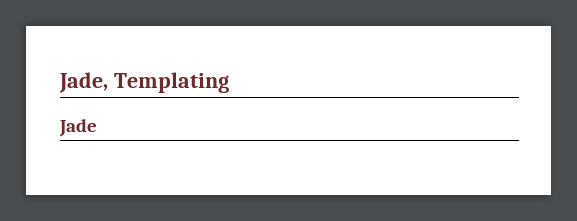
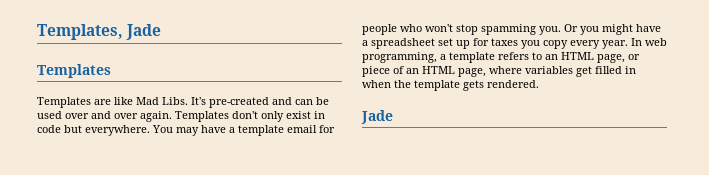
- Jade, Templating
+ Templates, Jade
+ Templates
+ Templates are like Mad Libs. It's pre-created and can be used over and over again. Templates don't only exist in code but everywhere. You may have a template email for people who won't stop spamming you. Or you might have a spreadsheet set up for taxes you copy every year. In web programming, a template refers to an HTML page, or piece of an HTML page, where variables get filled in when the template gets rendered.

